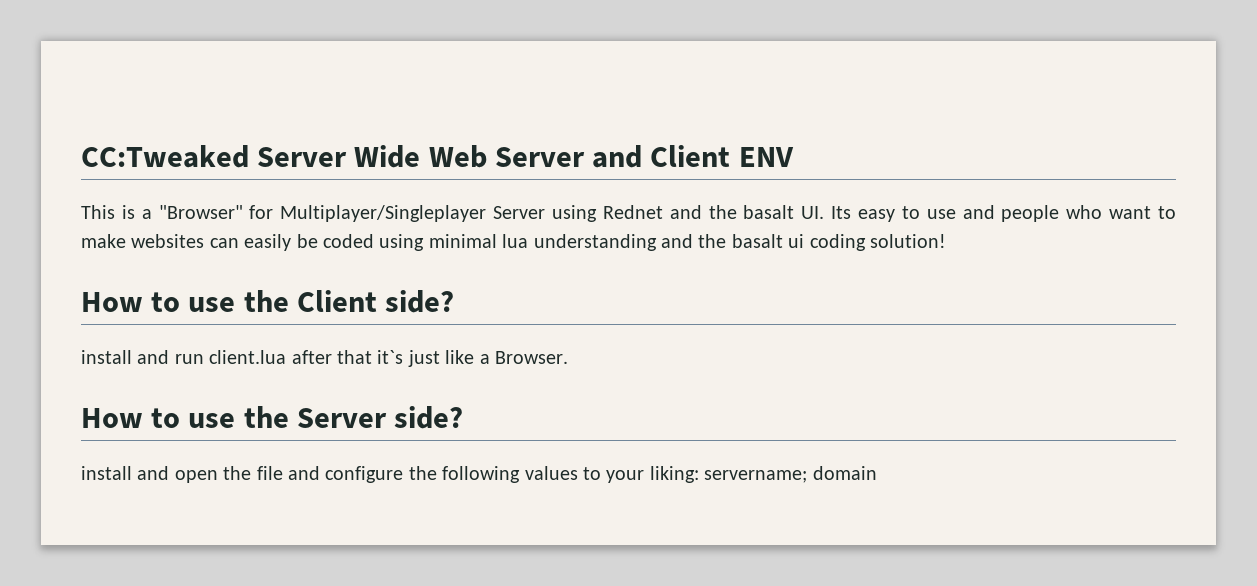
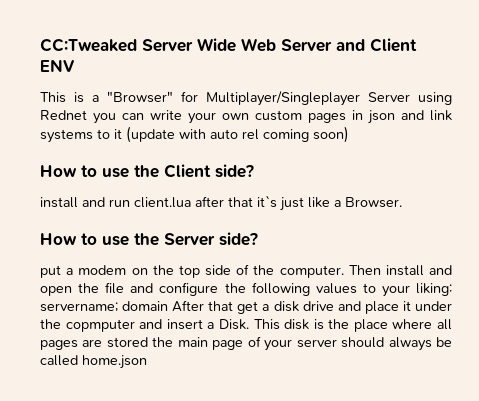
- This is a "Browser" for Multiplayer/Singleplayer Server using Rednet and the basalt UI. Its easy to use and people who want to make websites can easily be coded using minimal lua understanding and the basalt ui coding solution!
+ This is a "Browser" for Multiplayer/Singleplayer Server using Rednet you can write your own custom pages in json and link systems to it (update with auto rel coming soon)
- install and open the file and configure the following values to your liking: servername; domain
+ put a modem on the top side of the computer. Then install and open the file and configure the following values to your liking: servername; domain After that get a disk drive and place it under the copmputer and insert a Disk. This disk is the place where all pages are stored the main page of your server should always be called home.json

